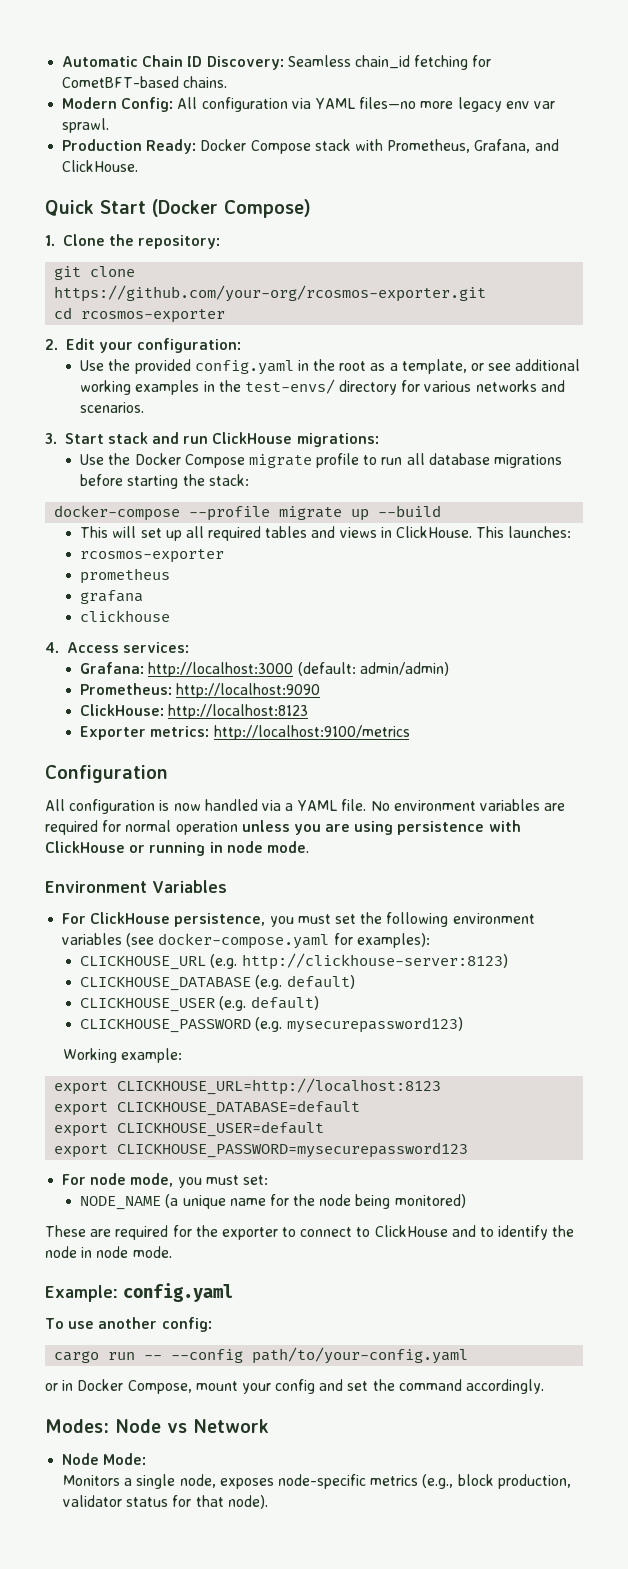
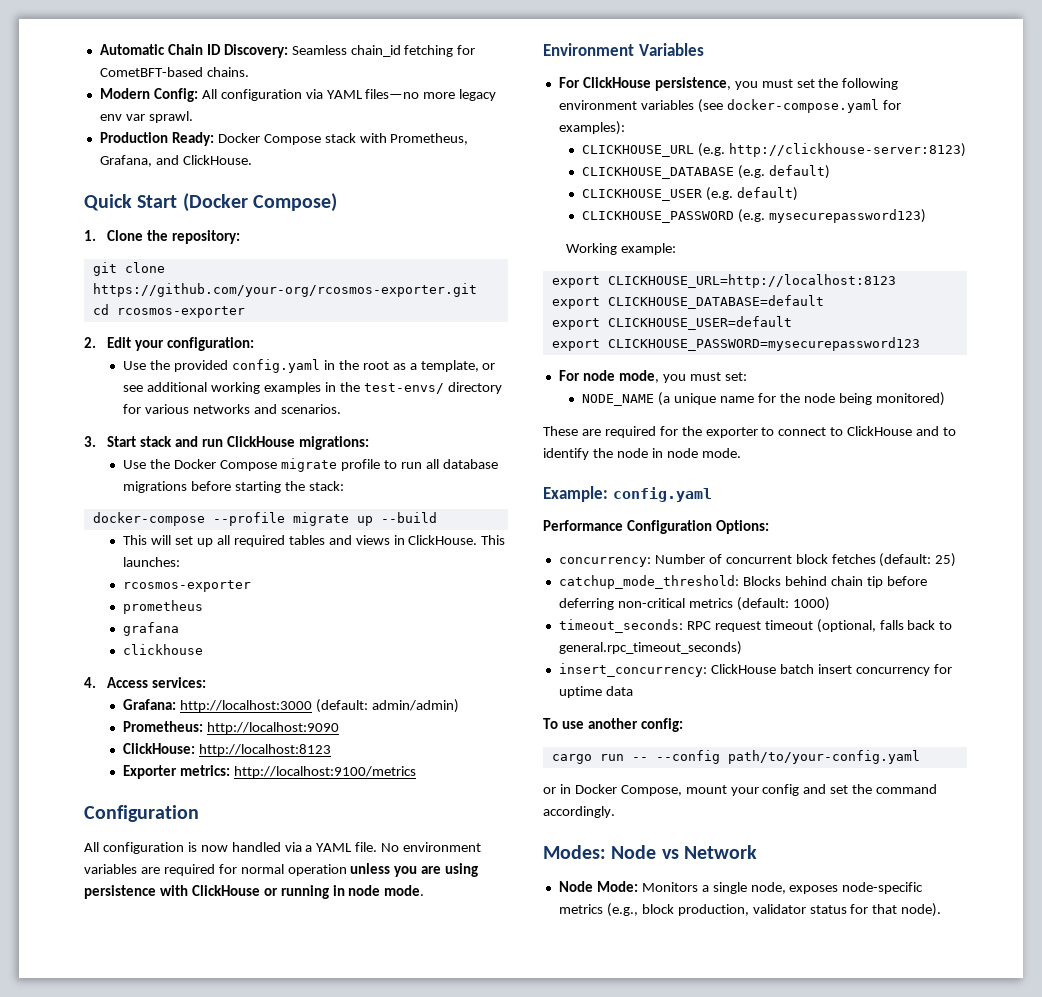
+ Performance Configuration Options:
+ concurrency: Number of concurrent block fetches (default: 25)
+ catchup_mode_threshold: Blocks behind chain tip before deferring non-critical metrics (default: 1000)
+ timeout_seconds: RPC request timeout (optional, falls back to general.rpc_timeout_seconds)
+ insert_concurrency: ClickHouse batch insert concurrency for uptime data
- Node Mode:
- Monitors a single node, exposes node-specific metrics (e.g., block production, validator status for that node).
+ Node Mode: Monitors a single node, exposes node-specific metrics (e.g., block production, validator status for that node).

